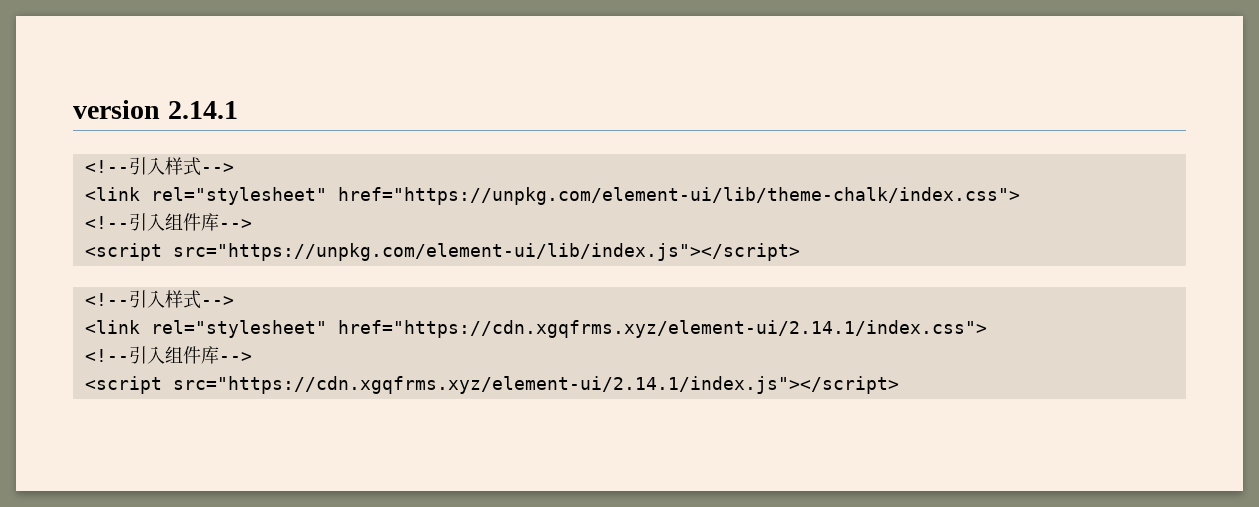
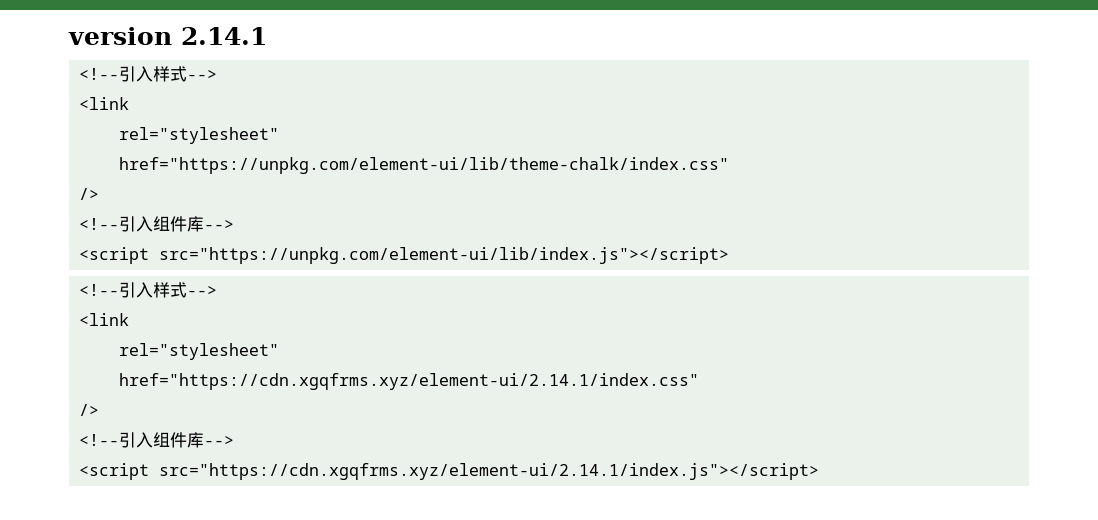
  version 2.14.1
  <!--引入样式-->
- <link rel="stylesheet" href="https://unpkg.com/element-ui/lib/theme-chalk/index.css">
+ <link
+ rel="stylesheet"
+ href="https://unpkg.com/element-ui/lib/theme-chalk/index.css"
+ />
  <script src="https://unpkg.com/element-ui/lib/index.js"></script>
  <!--引入样式-->
- <link rel="stylesheet" href="https://cdn.xgqfrms.xyz/element-ui/2.14.1/index.css">
+ <link
+ rel="stylesheet"
+ href="https://cdn.xgqfrms.xyz/element-ui/2.14.1/index.css"
+ />

